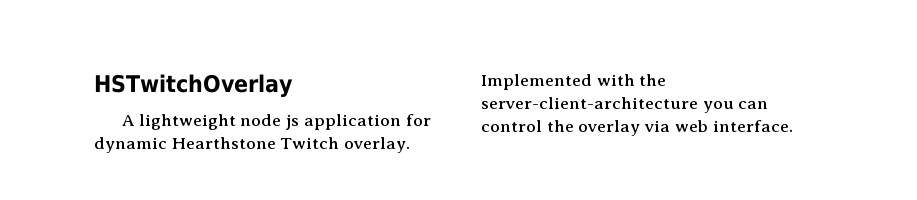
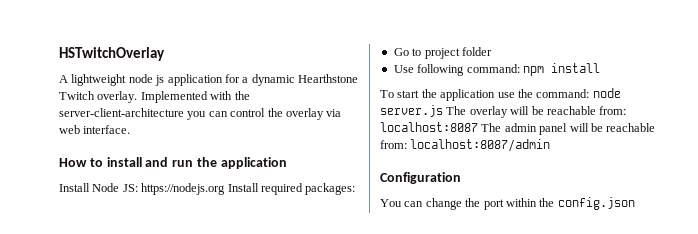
- A lightweight node js application for dynamic Hearthstone Twitch overlay.
+ A lightweight node js application for a dynamic Hearthstone Twitch overlay.
+ How to install and run the application
+ Install Node JS: https://nodejs.org Install required packages:
+ Go to project folder
+ Use following command: npm install
+ To start the application use the command: node server.js The overlay will be reachable from: localhost:8087 The admin panel will be reachable from: localhost:8087/admin
+ Configuration
+ You can change the port within the config.json

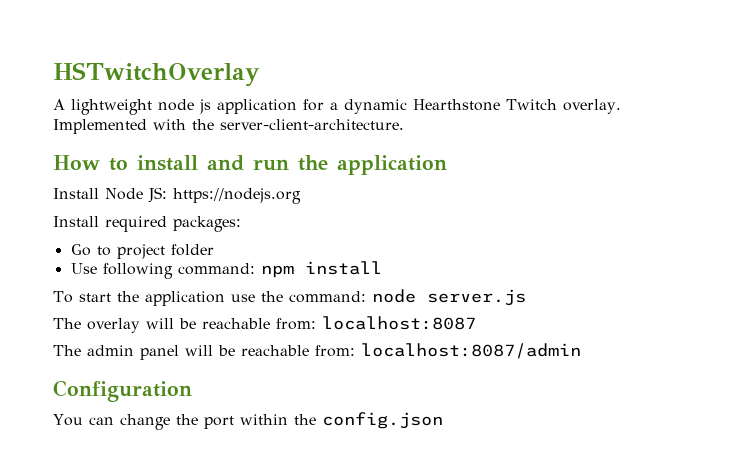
- Implemented with the server-client-architecture you can control the overlay via web interface.
+ Implemented with the server-client-architecture.
- Install Node JS: https://nodejs.org Install required packages:
+ Install Node JS: https://nodejs.org
+ Install required packages:
- To start the application use the command: node server.js The overlay will be reachable from: localhost:8087 The admin panel will be reachable from: localhost:8087/admin
+ To start the application use the command: node server.js
+ The overlay will be reachable from: localhost:8087
+ The admin panel will be reachable from: localhost:8087/admin

